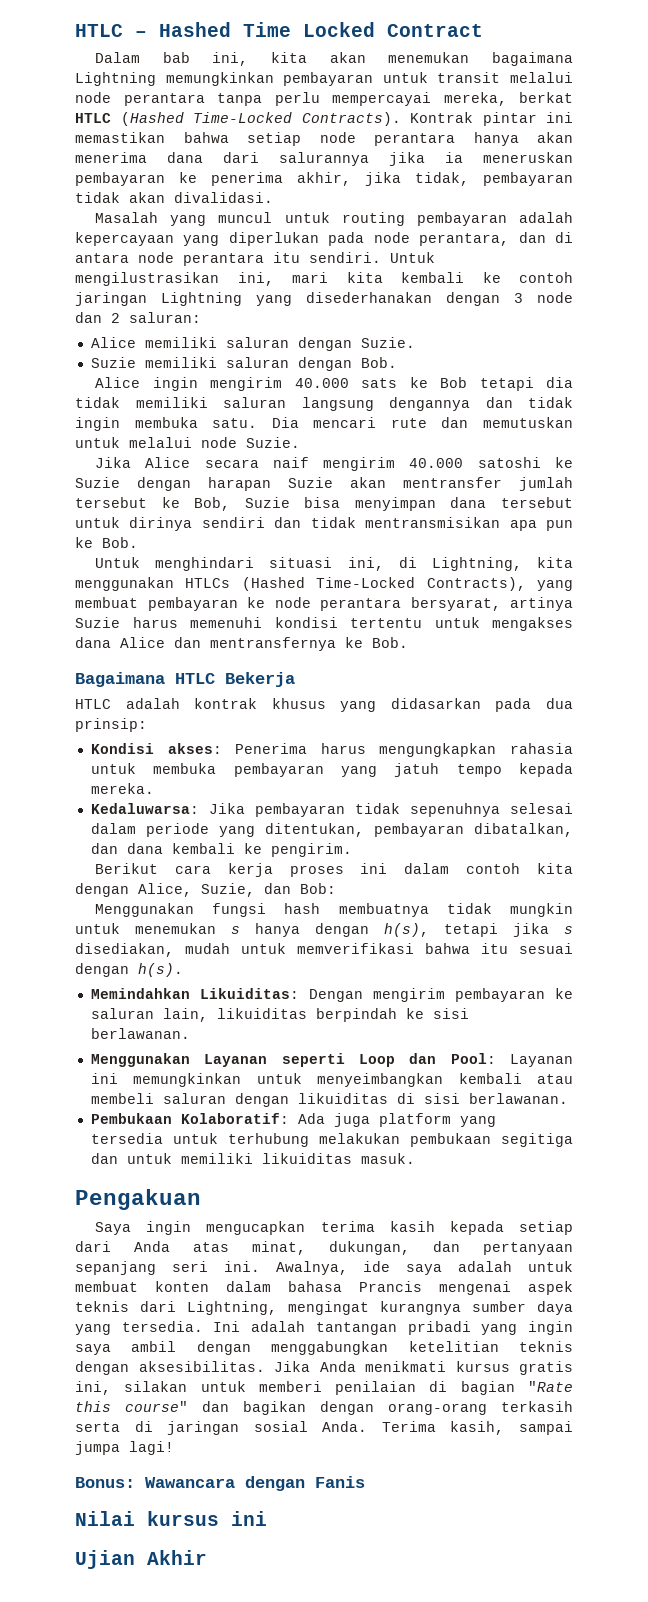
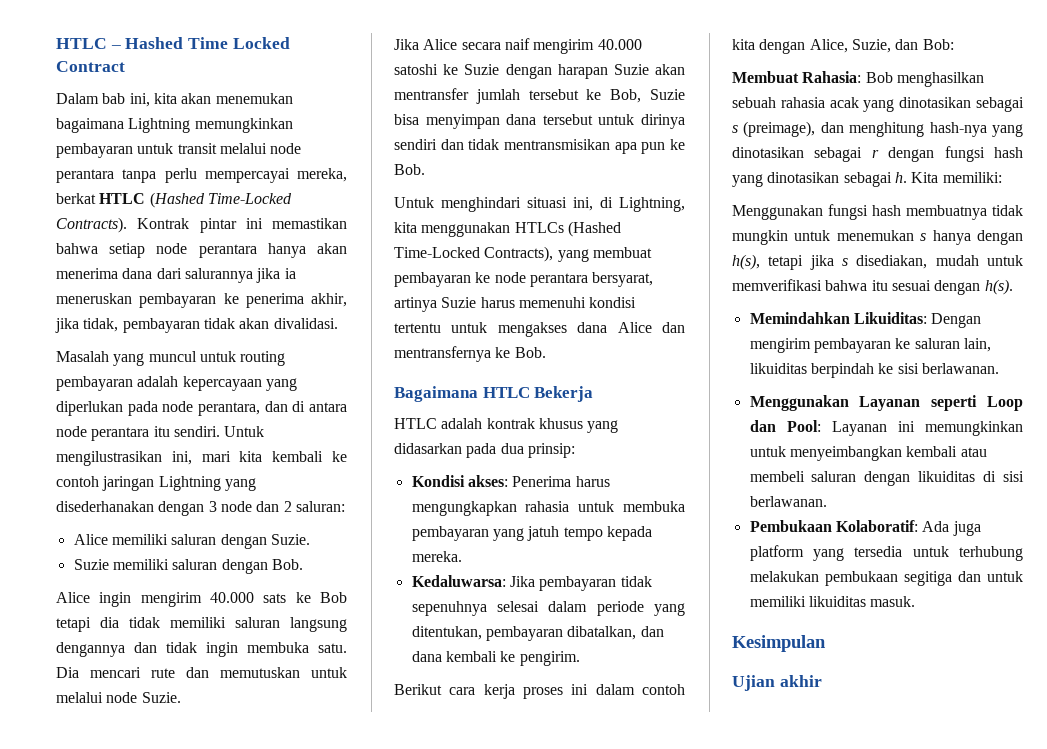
+ Membuat Rahasia: Bob menghasilkan sebuah rahasia acak yang dinotasikan sebagai s (preimage), dan menghitung hash-nya yang dinotasikan sebagai r dengan fungsi hash yang dinotasikan sebagai h. Kita memiliki:
- Pengakuan
- Saya ingin mengucapkan terima kasih kepada setiap dari Anda atas minat, dukungan, dan pertanyaan sepanjang seri ini. Awalnya, ide saya adalah untuk membuat konten dalam bahasa Prancis mengenai aspek teknis dari Lightning, mengingat kurangnya sumber daya yang tersedia. Ini adalah tantangan pribadi yang ingin saya ambil dengan menggabungkan ketelitian teknis dengan aksesibilitas. Jika Anda menikmati kursus gratis ini, silakan untuk memberi penilaian di bagian "Rate this course" dan bagikan dengan orang-orang terkasih serta di jaringan sosial Anda. Terima kasih, sampai jumpa lagi!
- Bonus: Wawancara dengan Fanis
- Nilai kursus ini
+ Kesimpulan
- Ujian Akhir
+ Ujian akhir

